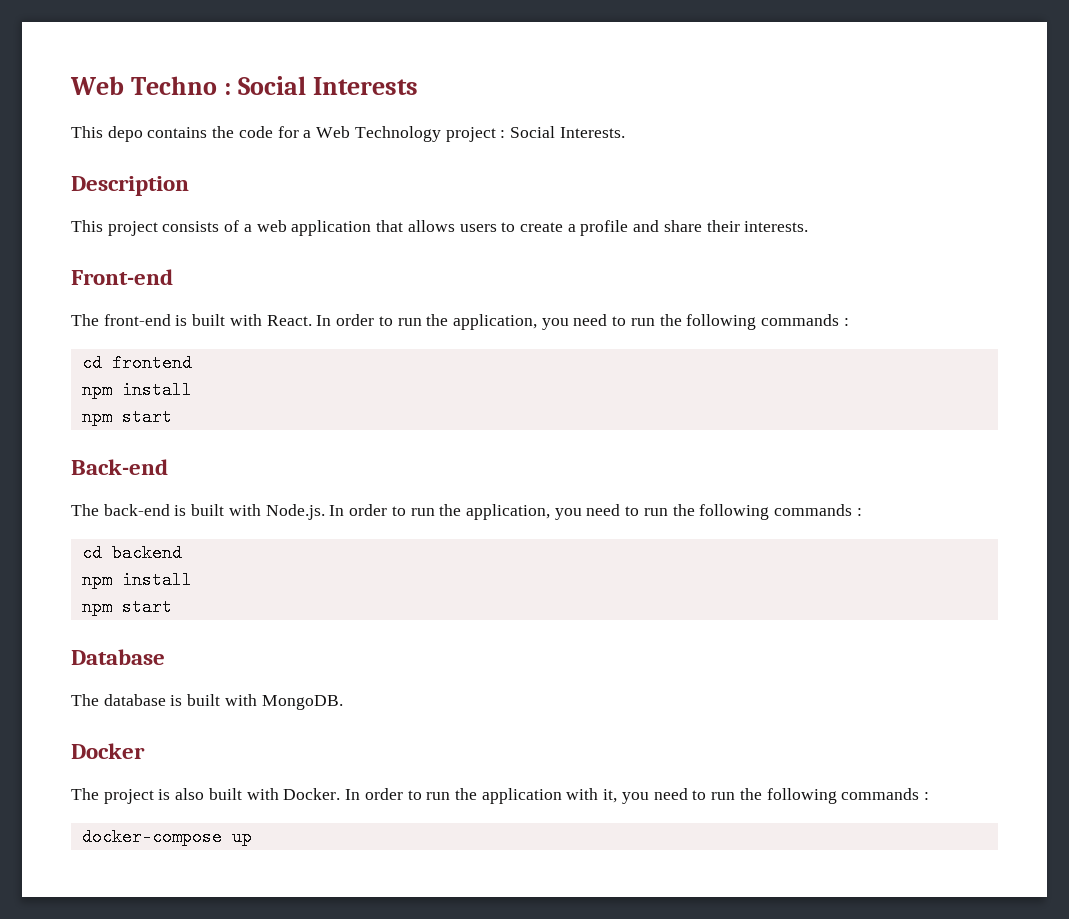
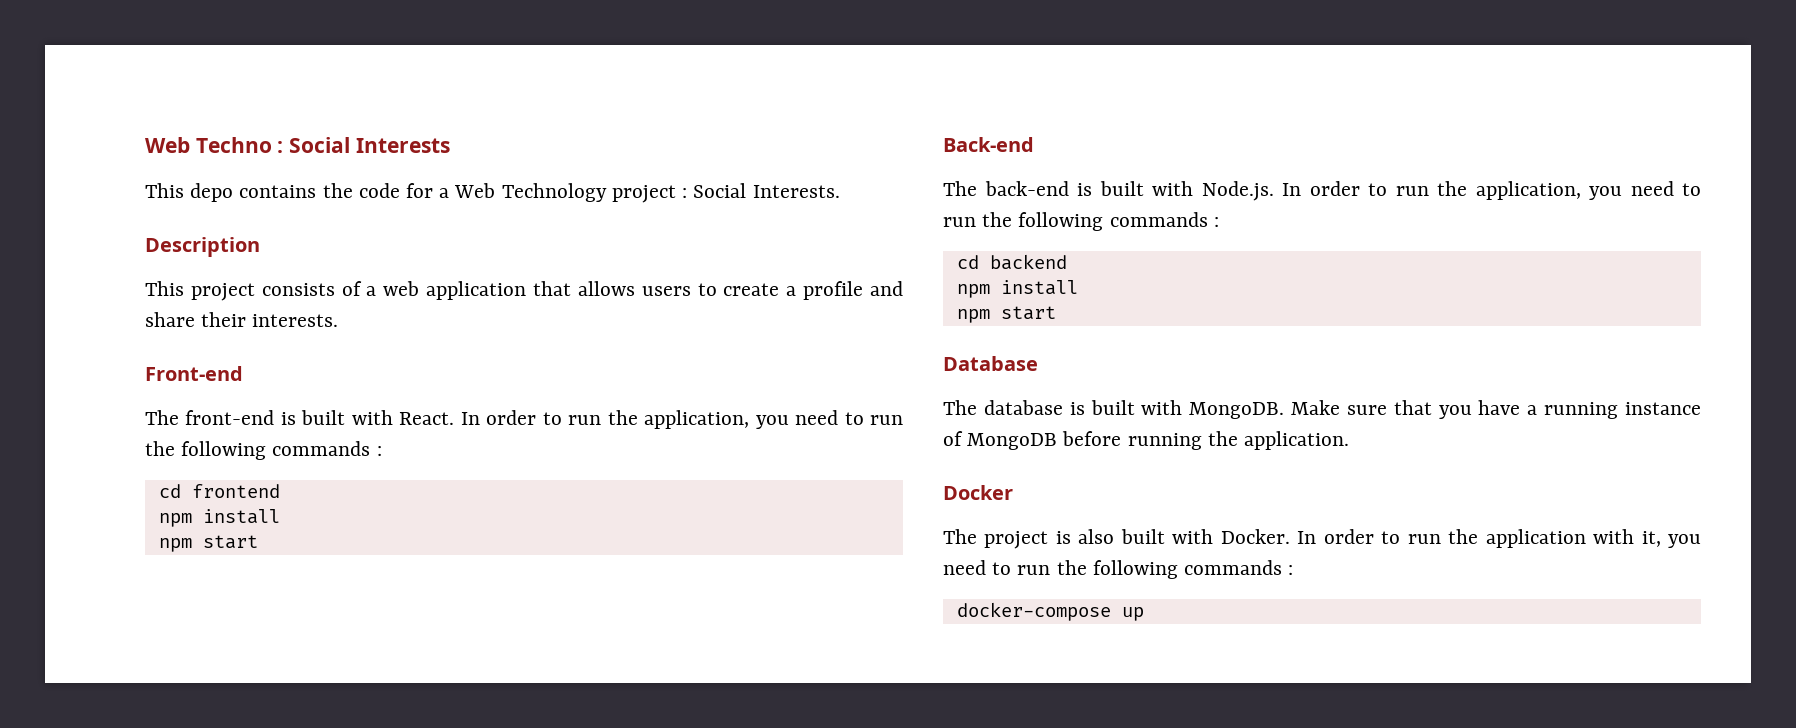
+ Make sure that you have a running instance of MongoDB before running the application.

